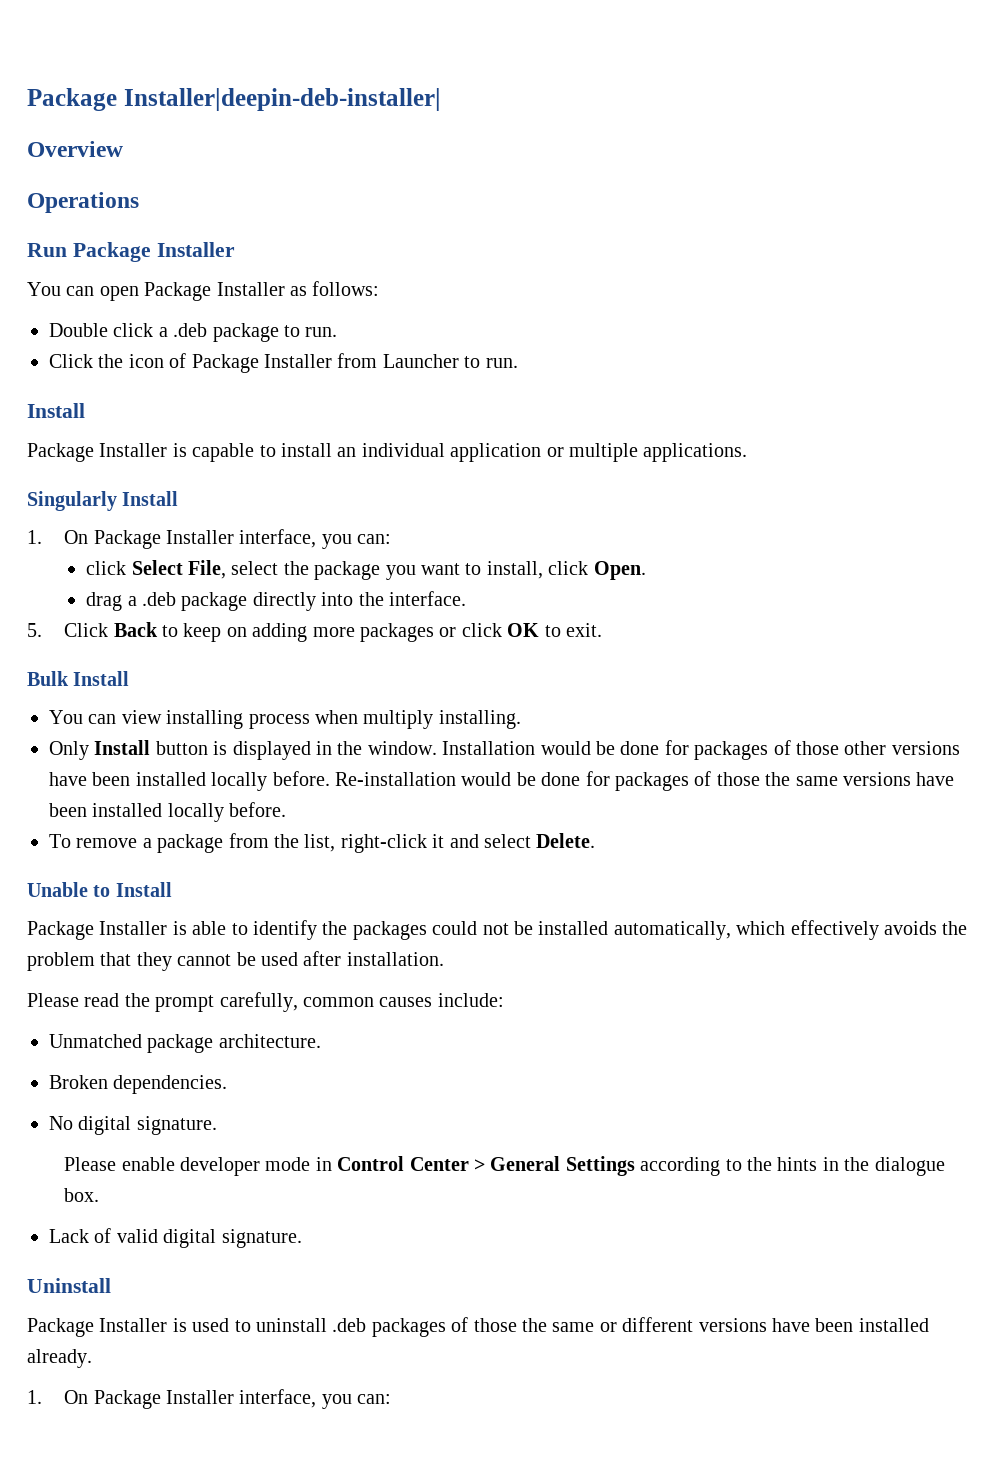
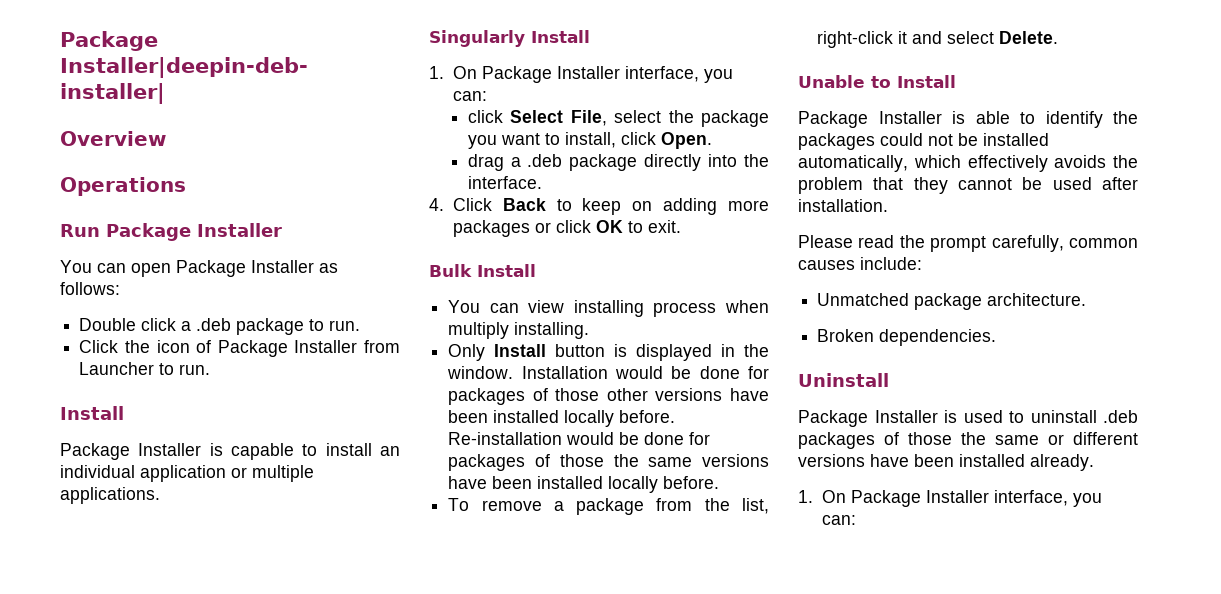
- 5. Click Back to keep on adding more packages or click OK to exit.
+ 4. Click Back to keep on adding more packages or click OK to exit.
- No digital signature.
- Please enable developer mode in Control Center > General Settings according to the hints in the dialogue box.
- Lack of valid digital signature.

